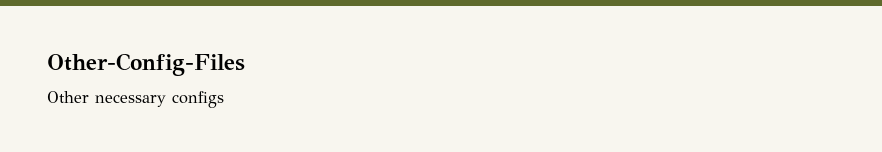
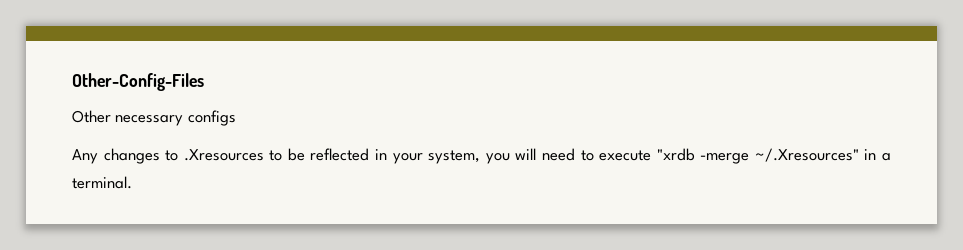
+ Any changes to .Xresources to be reflected in your system, you will need to execute "xrdb -merge ~/.Xresources" in a terminal.

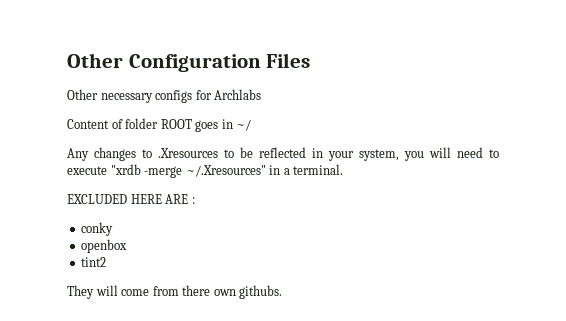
- Other-Config-Files
+ Other Configuration Files
- Other necessary configs
+ Other necessary configs for Archlabs
+ Content of folder ROOT goes in ~/
+ EXCLUDED HERE ARE :
+ conky
+ openbox
+ tint2
+ They will come from there own githubs.

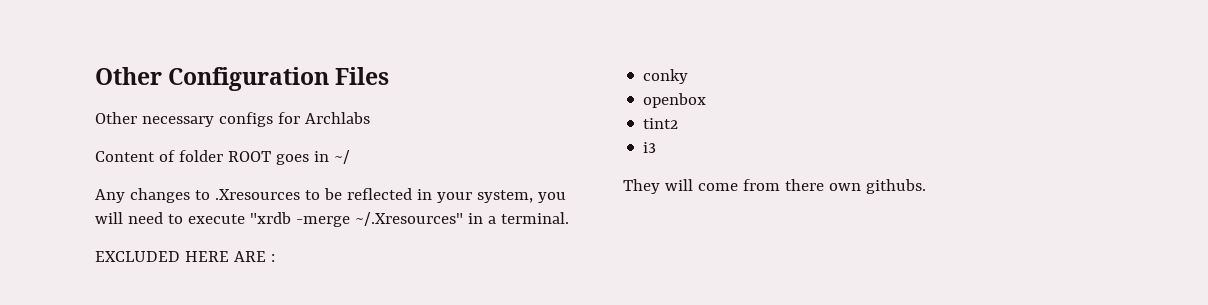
+ i3

